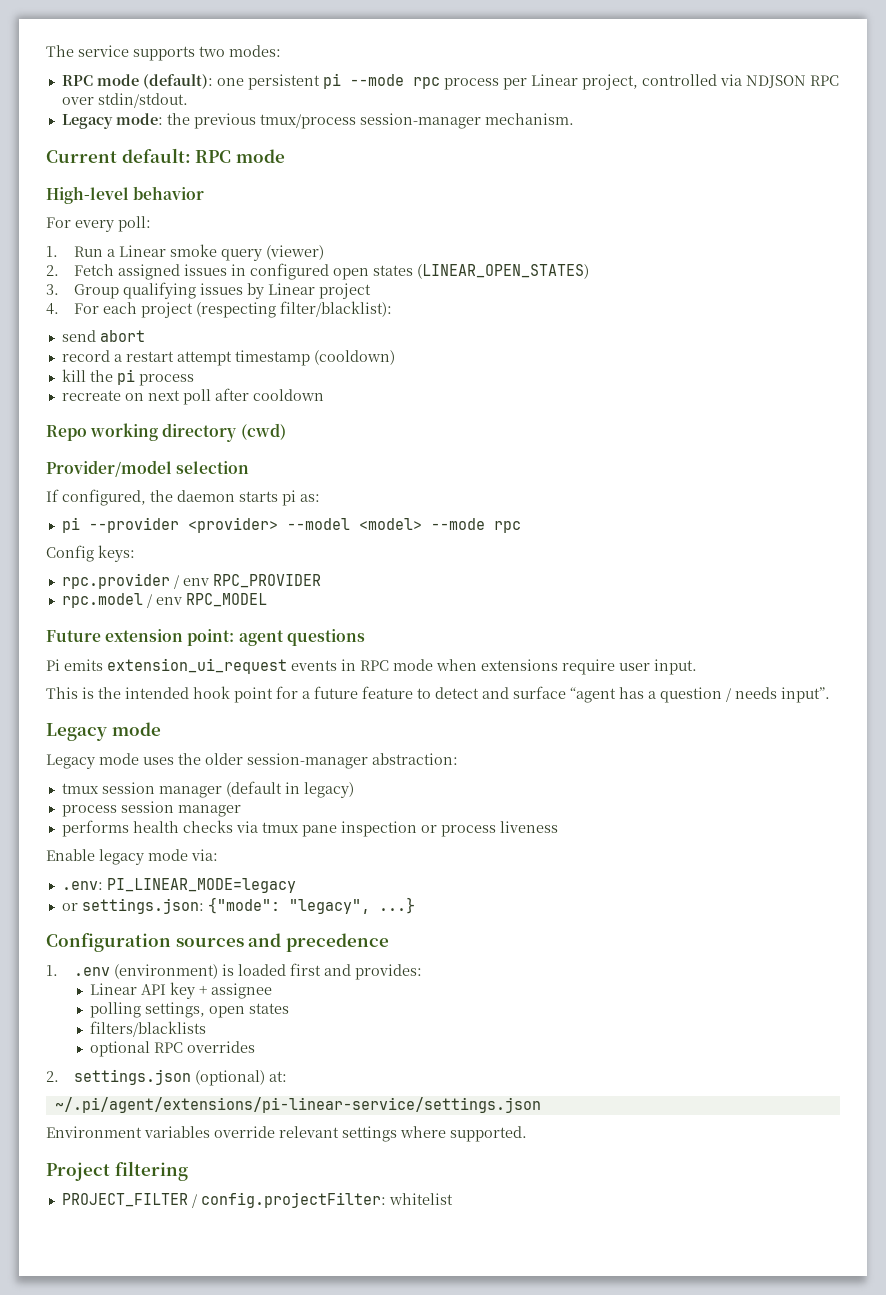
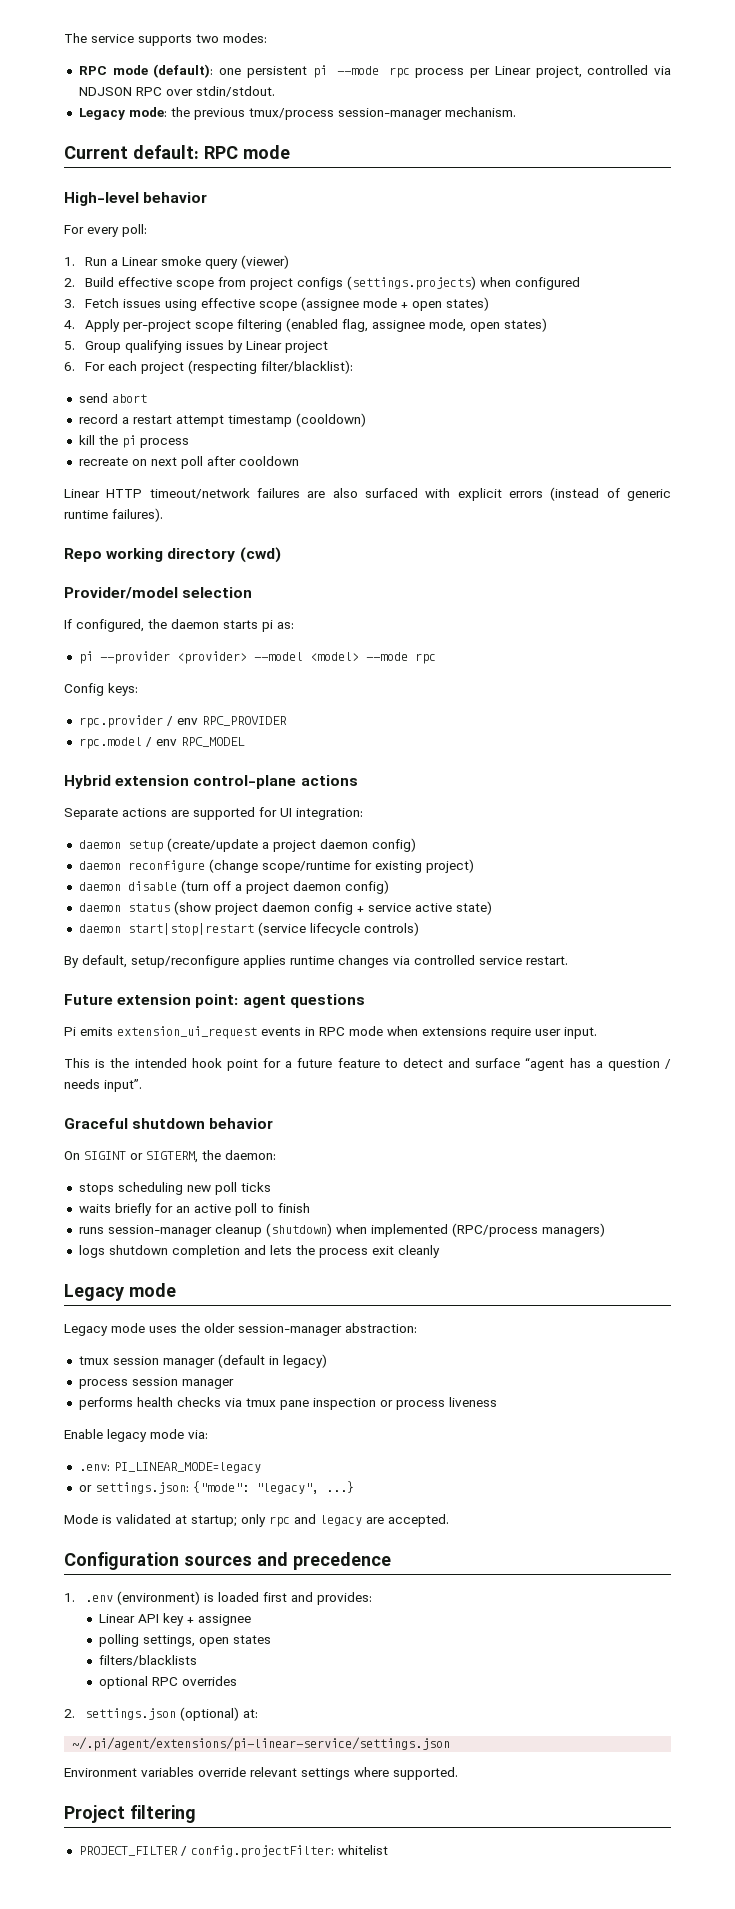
- 2. Fetch assigned issues in configured open states (LINEAR_OPEN_STATES)
- 3. Group qualifying issues by Linear project
+ 2. Build effective scope from project configs (settings.projects) when configured
+ 3. Fetch issues using effective scope (assignee mode + open states)
+ 4. Apply per-project scope filtering (enabled flag, assignee mode, open states)
+ 5. Group qualifying issues by Linear project
- 4. For each project (respecting filter/blacklist):
+ 6. For each project (respecting filter/blacklist):
+ Linear HTTP timeout/network failures are also surfaced with explicit errors (instead of generic runtime failures).
+ Hybrid extension control-plane actions
+ Separate actions are supported for UI integration:
+ daemon setup (create/update a project daemon config)
+ daemon reconfigure (change scope/runtime for existing project)
+ daemon disable (turn off a project daemon config)
+ daemon status (show project daemon config + service active state)
+ daemon start|stop|restart (service lifecycle controls)
+ By default, setup/reconfigure applies runtime changes via controlled service restart.
+ Graceful shutdown behavior
+ On SIGINT or SIGTERM, the daemon:
+ stops scheduling new poll ticks
+ waits briefly for an active poll to finish
+ runs session-manager cleanup (shutdown) when implemented (RPC/process managers)
+ logs shutdown completion and lets the process exit cleanly
+ Mode is validated at startup; only rpc and legacy are accepted.

